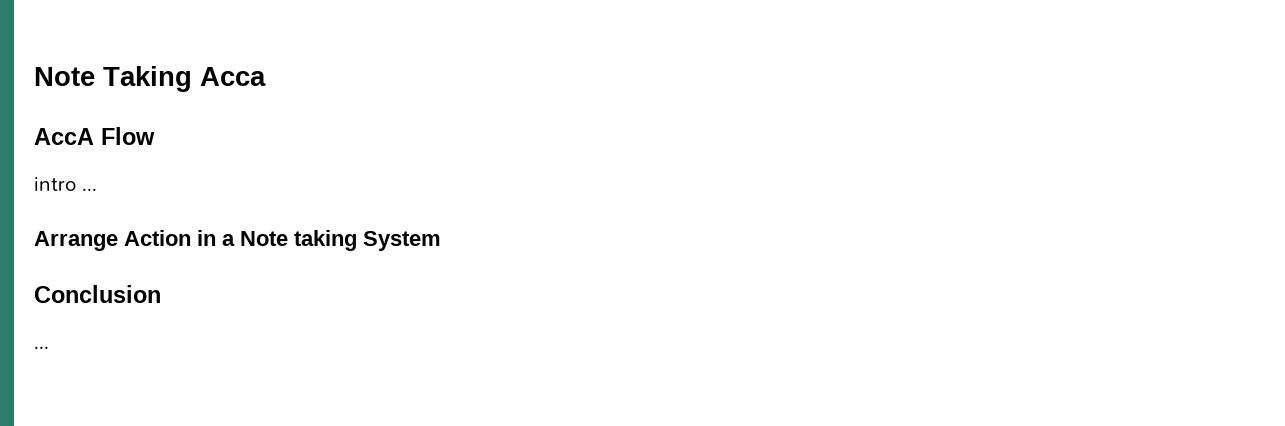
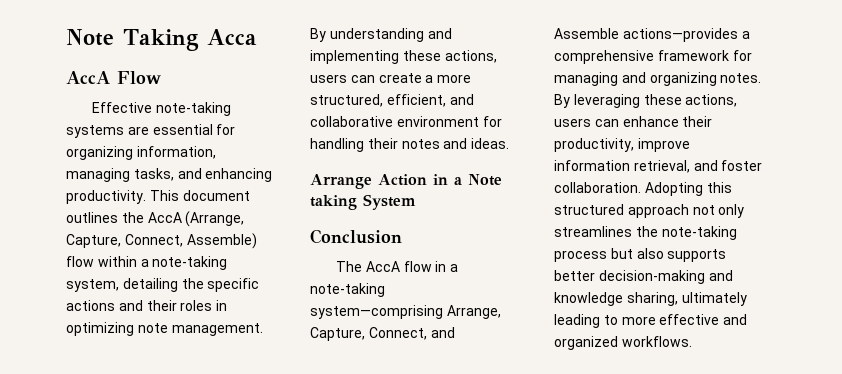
- intro ...
+ Effective note-taking systems are essential for organizing information, managing tasks, and enhancing productivity. This document outlines the AccA (Arrange, Capture, Connect, Assemble) flow within a note-taking system, detailing the specific actions and their roles in optimizing note management. By understanding and implementing these actions, users can create a more structured, efficient, and collaborative environment for handling their notes and ideas.
  Conclusion
- ...
+ The AccA flow in a note-taking system—comprising Arrange, Capture, Connect, and Assemble actions—provides a comprehensive framework for managing and organizing notes. By leveraging these actions, users can enhance their productivity, improve information retrieval, and foster collaboration. Adopting this structured approach not only streamlines the note-taking process but also supports better decision-making and knowledge sharing, ultimately leading to more effective and organized workflows.

